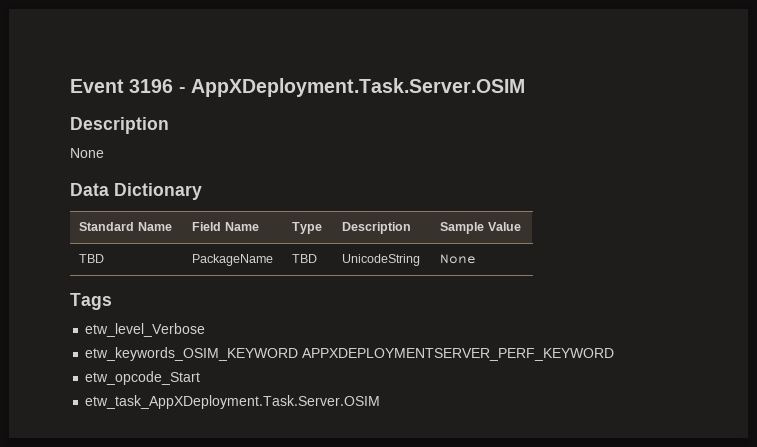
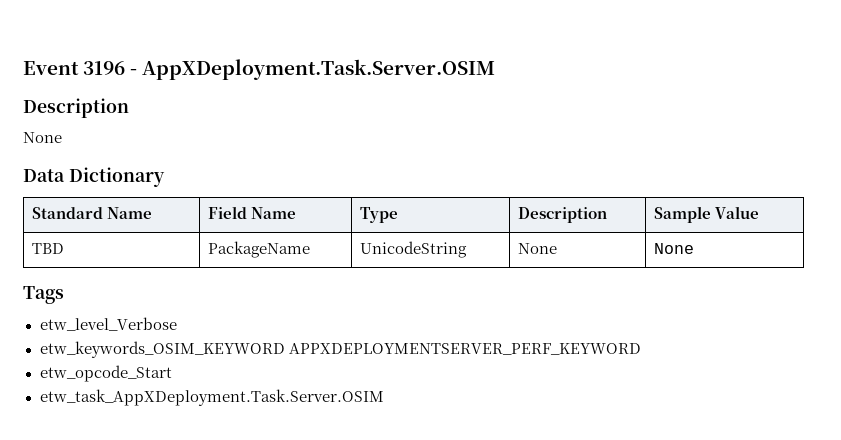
- TBD | PackageName | TBD | UnicodeString | None
+ TBD | PackageName | UnicodeString | None | None

